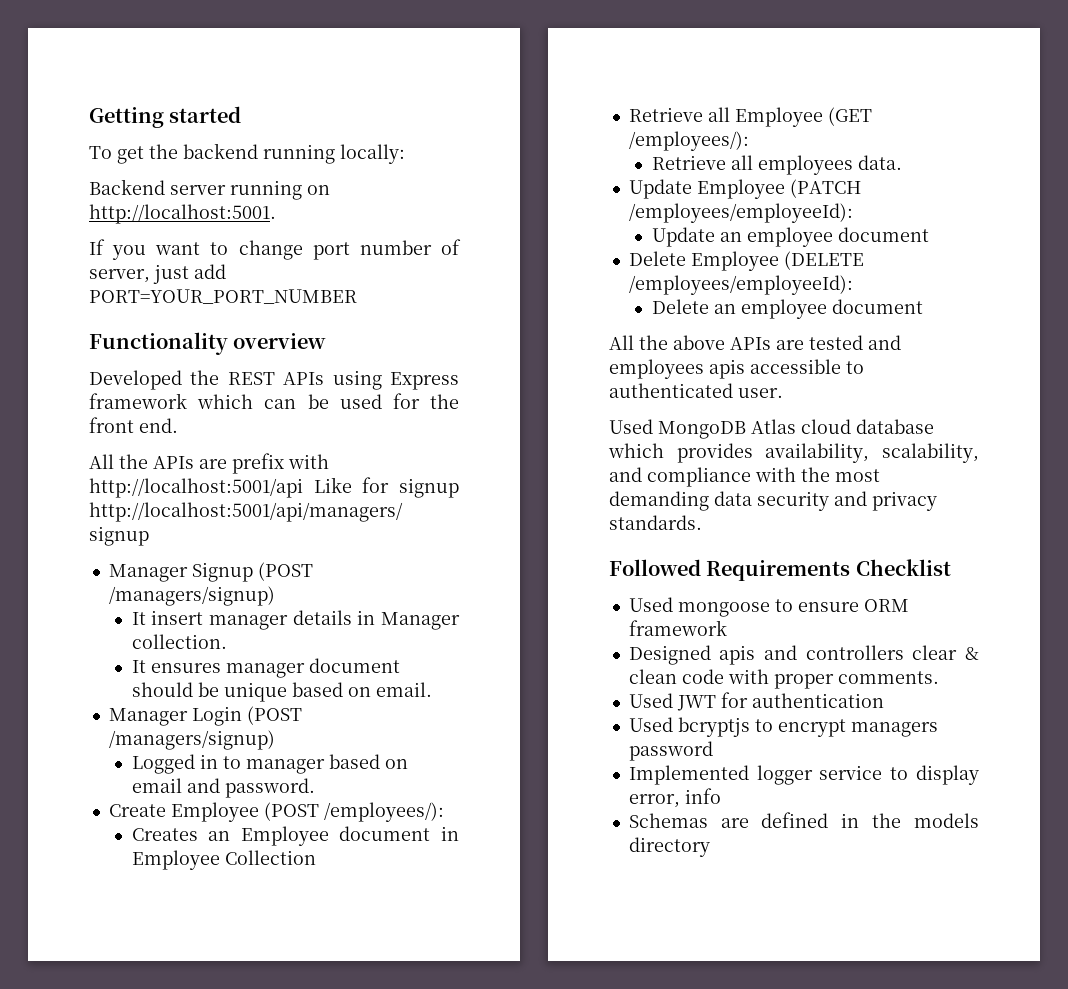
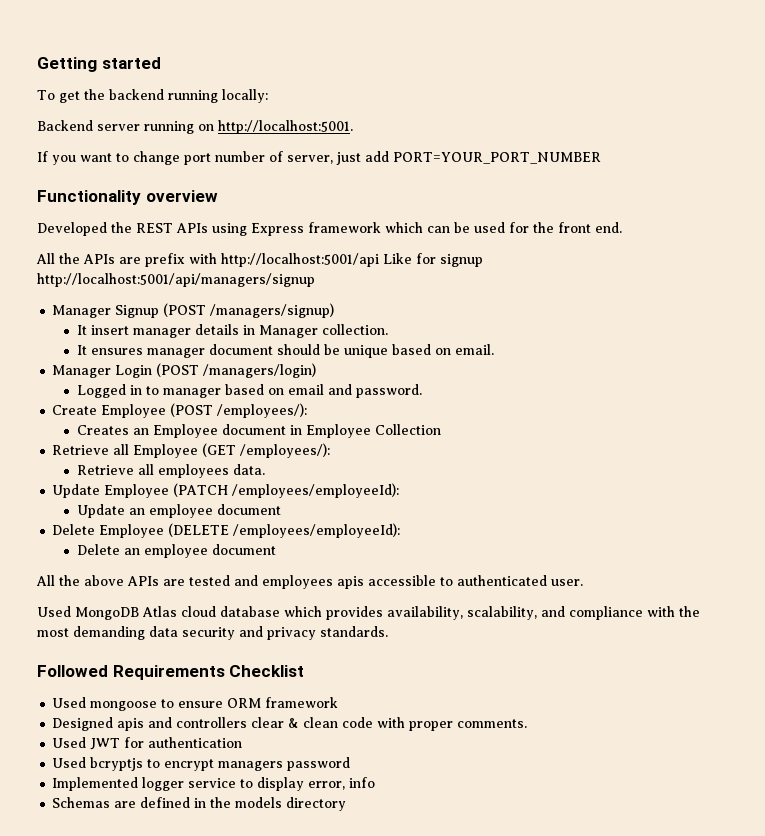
- Manager Login (POST /managers/signup)
+ Manager Login (POST /managers/login)

